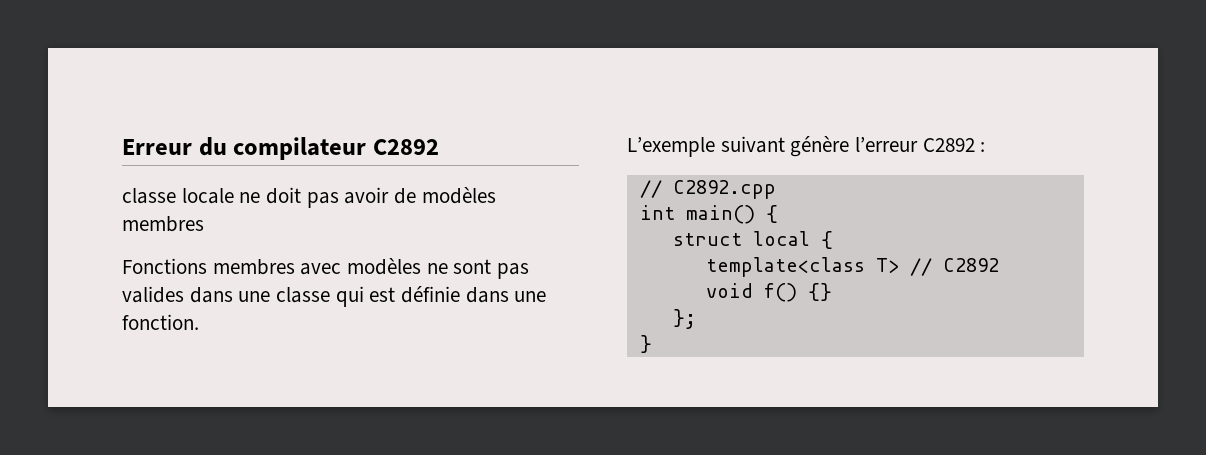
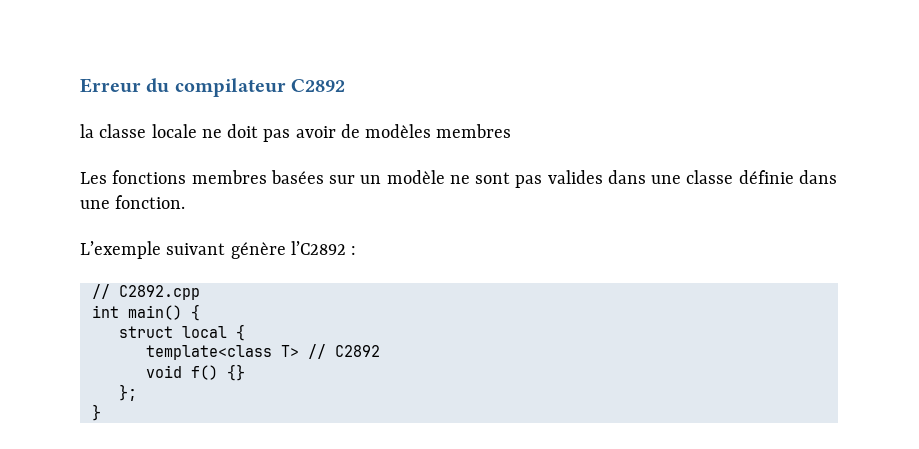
- classe locale ne doit pas avoir de modèles membres
+ la classe locale ne doit pas avoir de modèles membres
- Fonctions membres avec modèles ne sont pas valides dans une classe qui est définie dans une fonction.
+ Les fonctions membres basées sur un modèle ne sont pas valides dans une classe définie dans une fonction.
- L’exemple suivant génère l’erreur C2892 :
+ L’exemple suivant génère l’C2892 :

